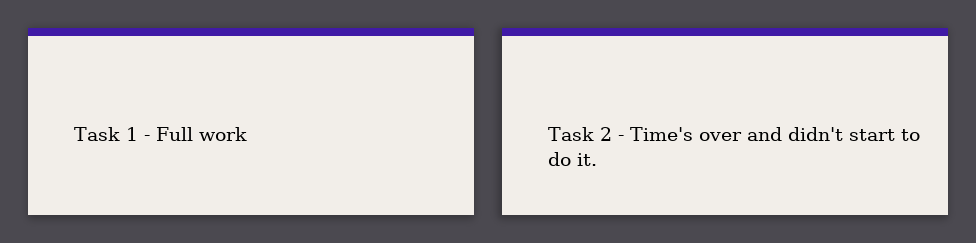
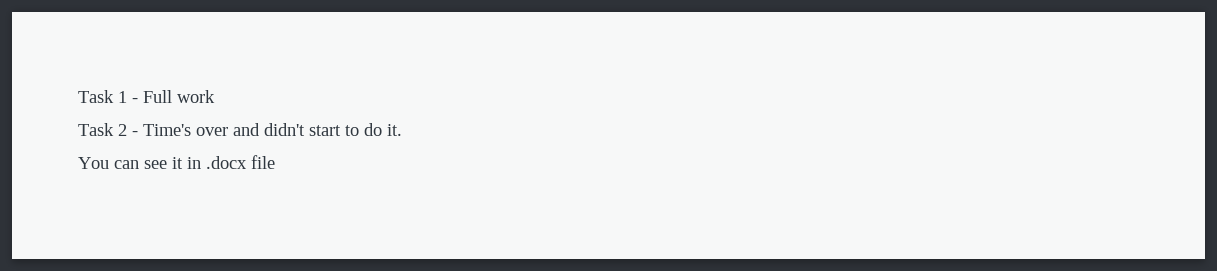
+ You can see it in .docx file

